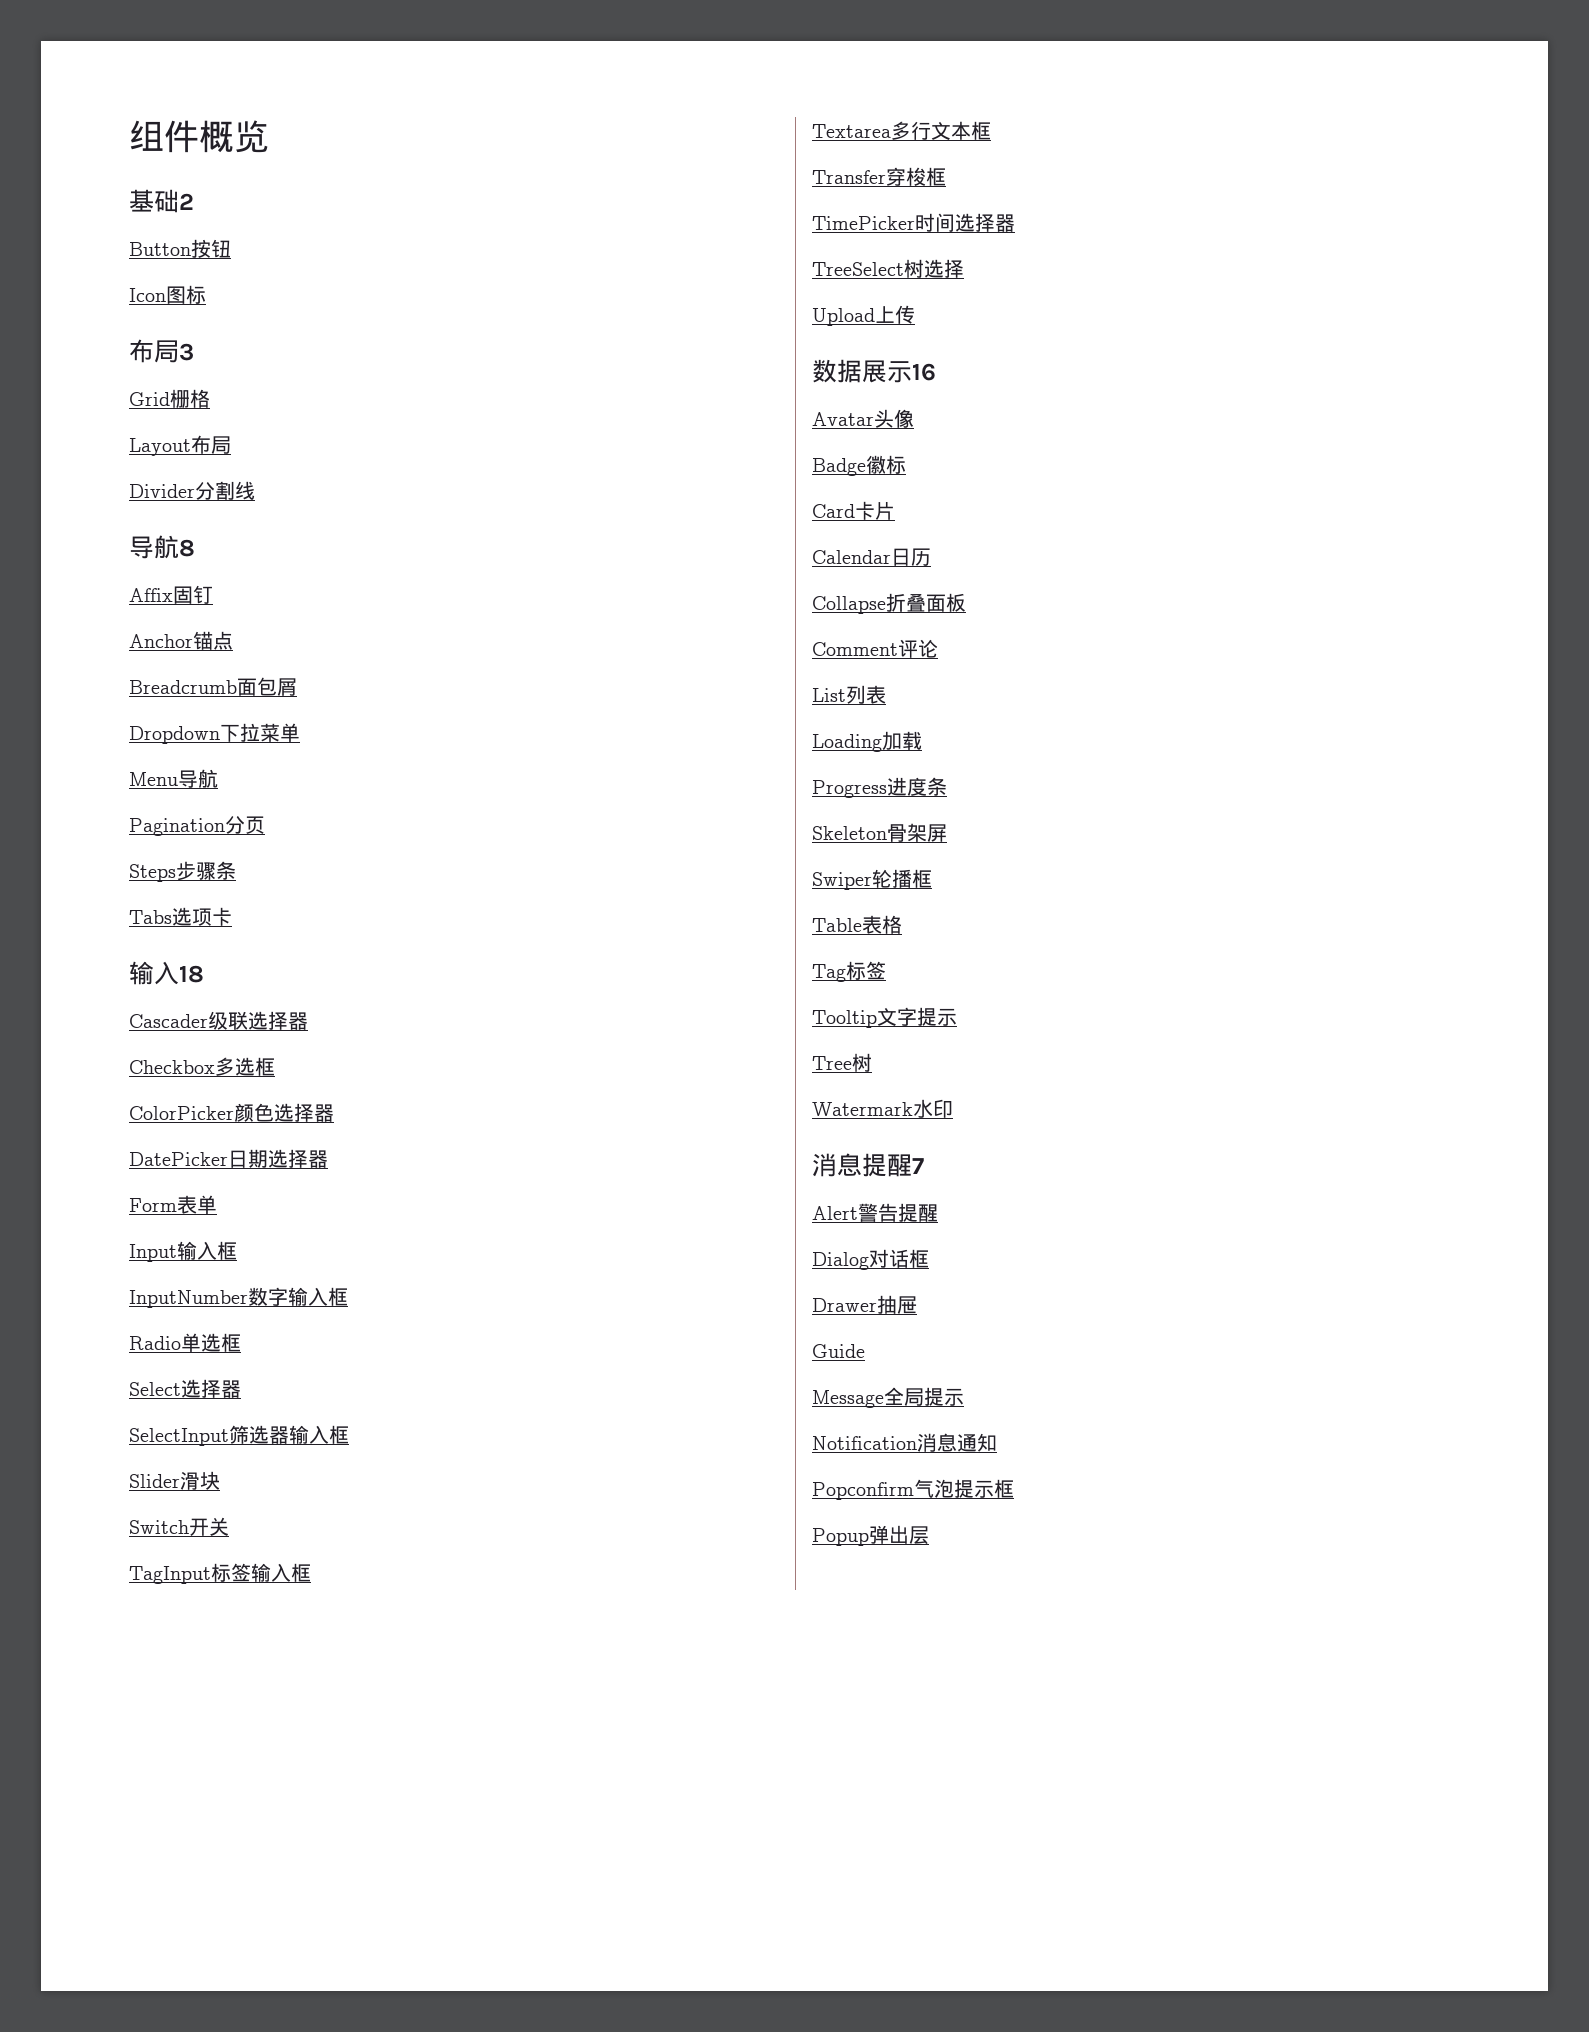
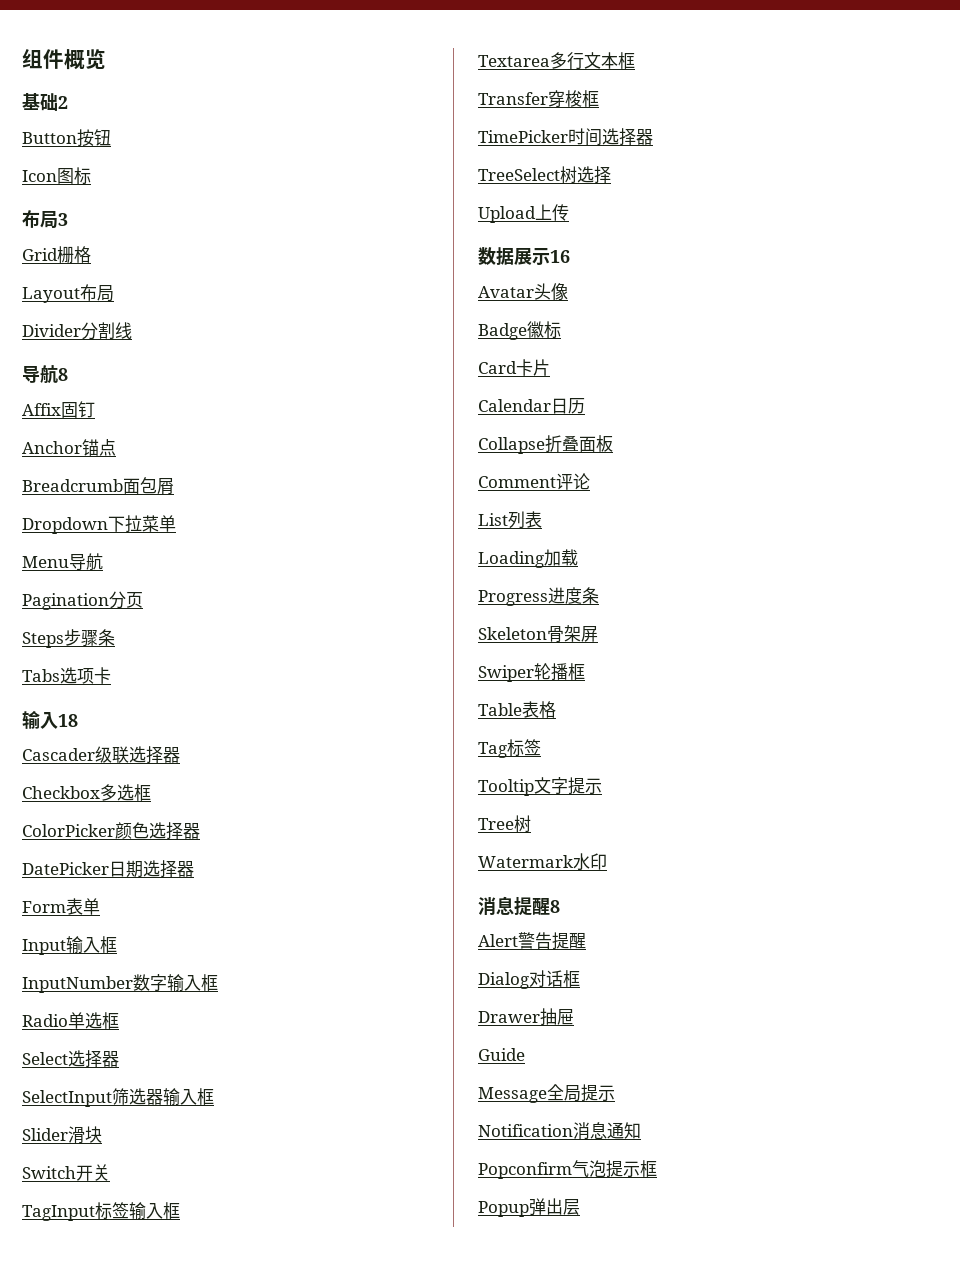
- 消息提醒7
+ 消息提醒8

